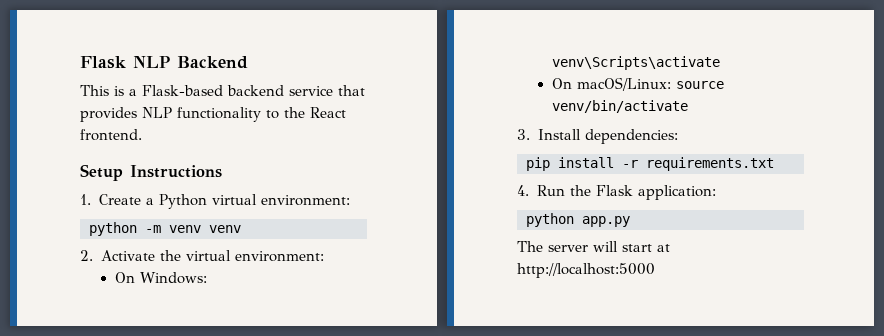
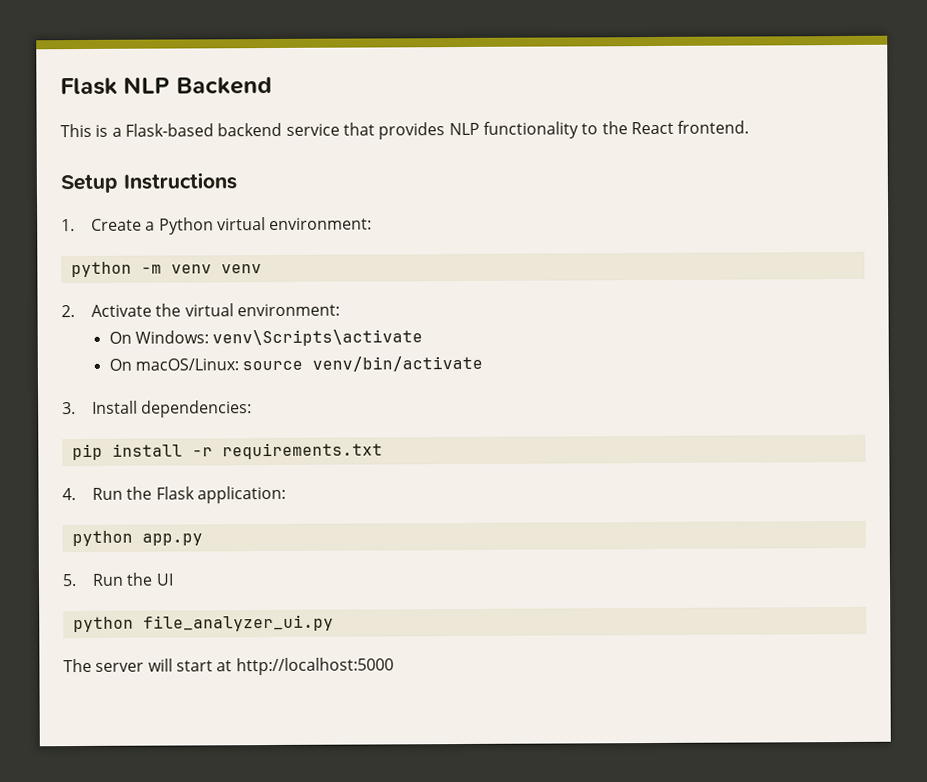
+ 5. Run the UI
+ python file_analyzer_ui.py

